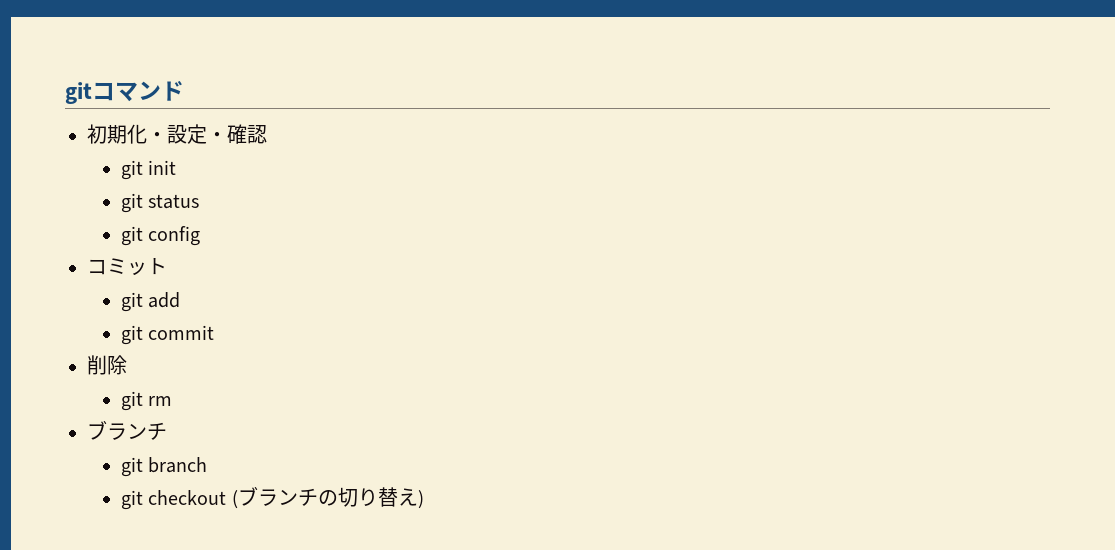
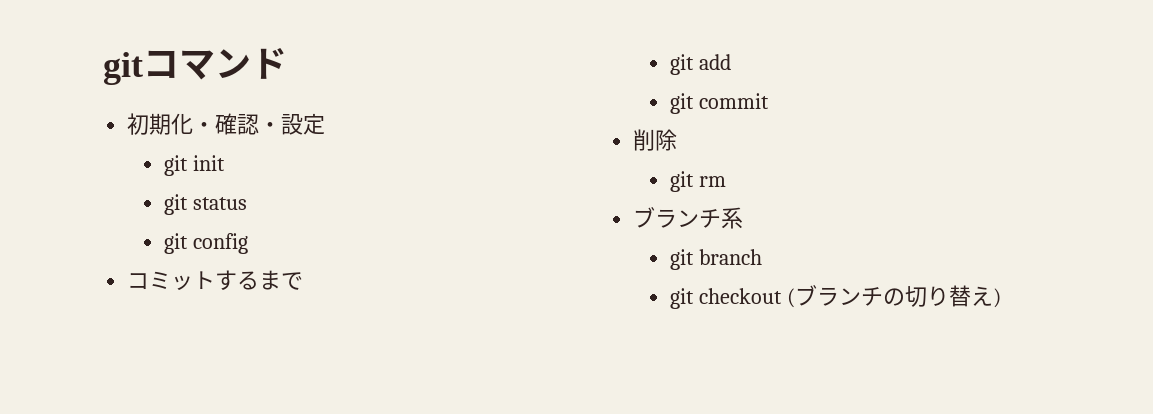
- 初期化・設定・確認
+ 初期化・確認・設定
- コミット
+ コミットするまで
  git rm
- ブランチ
+ ブランチ系

